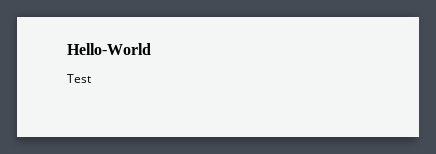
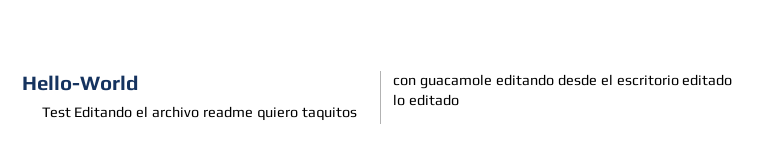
- Test
+ Test Editando el archivo readme quiero taquitos con guacamole editando desde el escritorio editado lo editado

